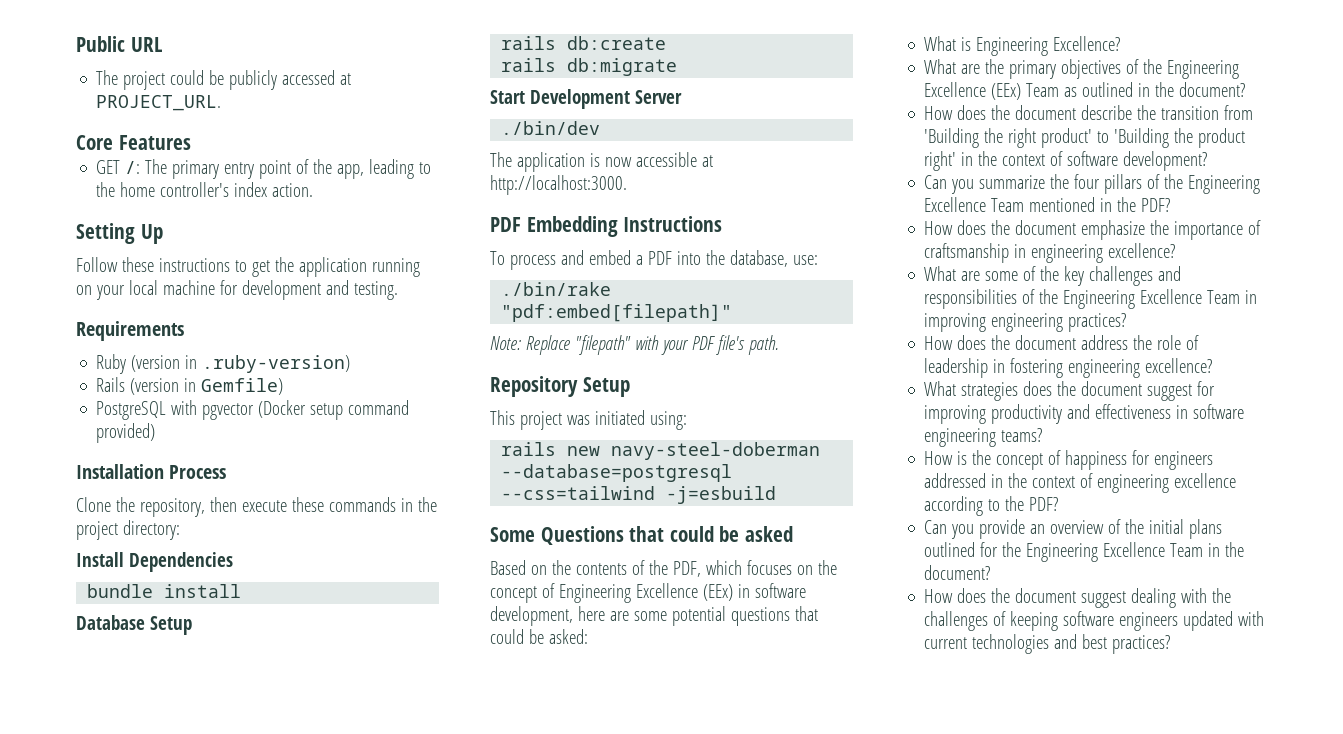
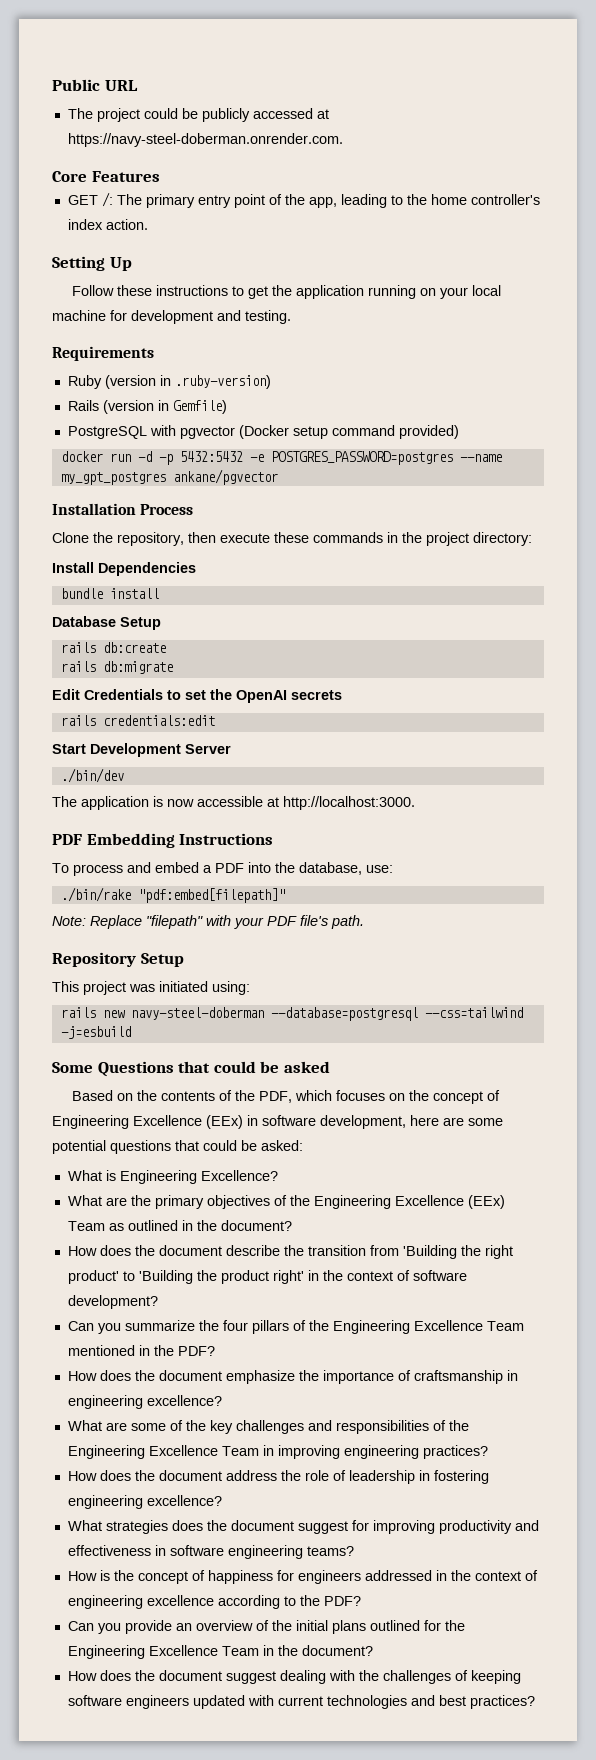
- The project could be publicly accessed at PROJECT_URL.
+ The project could be publicly accessed at https://navy-steel-doberman.onrender.com.
+ docker run -d -p 5432:5432 -e POSTGRES_PASSWORD=postgres --name my_gpt_postgres ankane/pgvector
+ Edit Credentials to set the OpenAI secrets
+ rails credentials:edit

